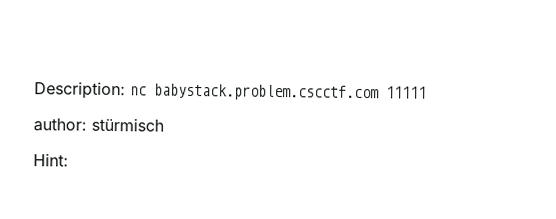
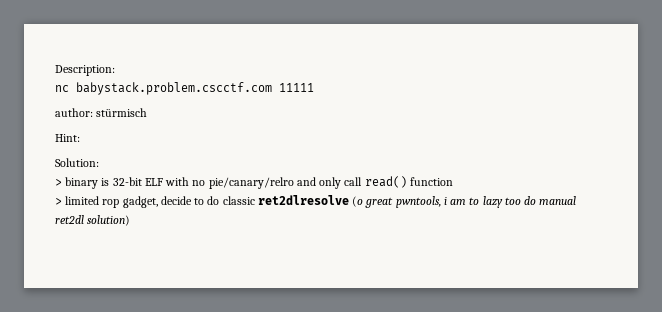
- Description: nc babystack.problem.cscctf.com 11111
+ Description:
+ nc babystack.problem.cscctf.com 11111
+ Solution:
+ > binary is 32-bit ELF with no pie/canary/relro and only call read() function
+ > limited rop gadget, decide to do classic ret2dlresolve (o great pwntools, i am to lazy too do manual ret2dl solution)

